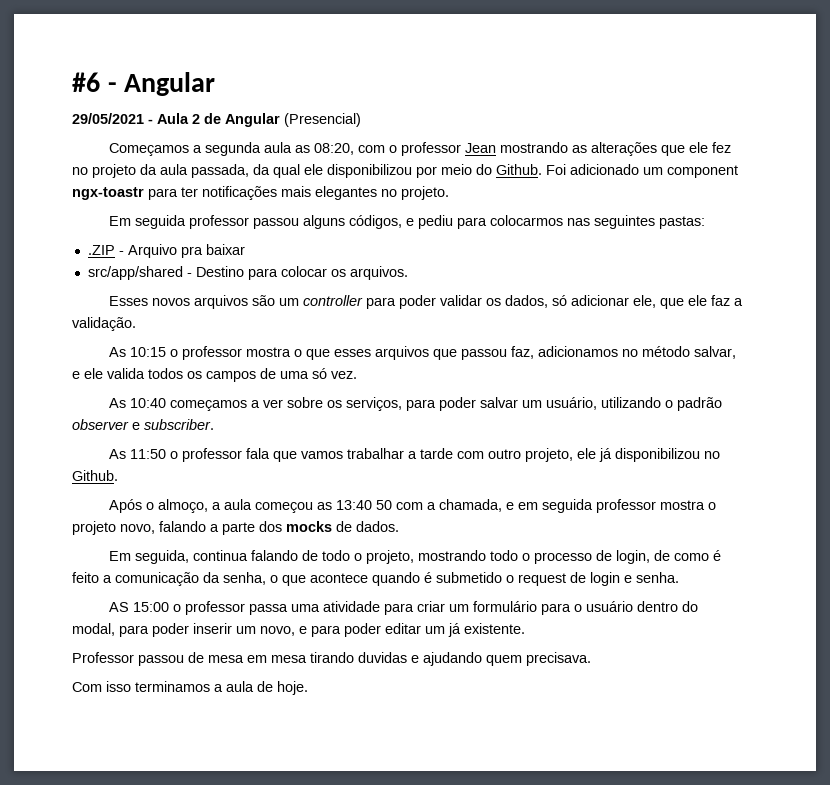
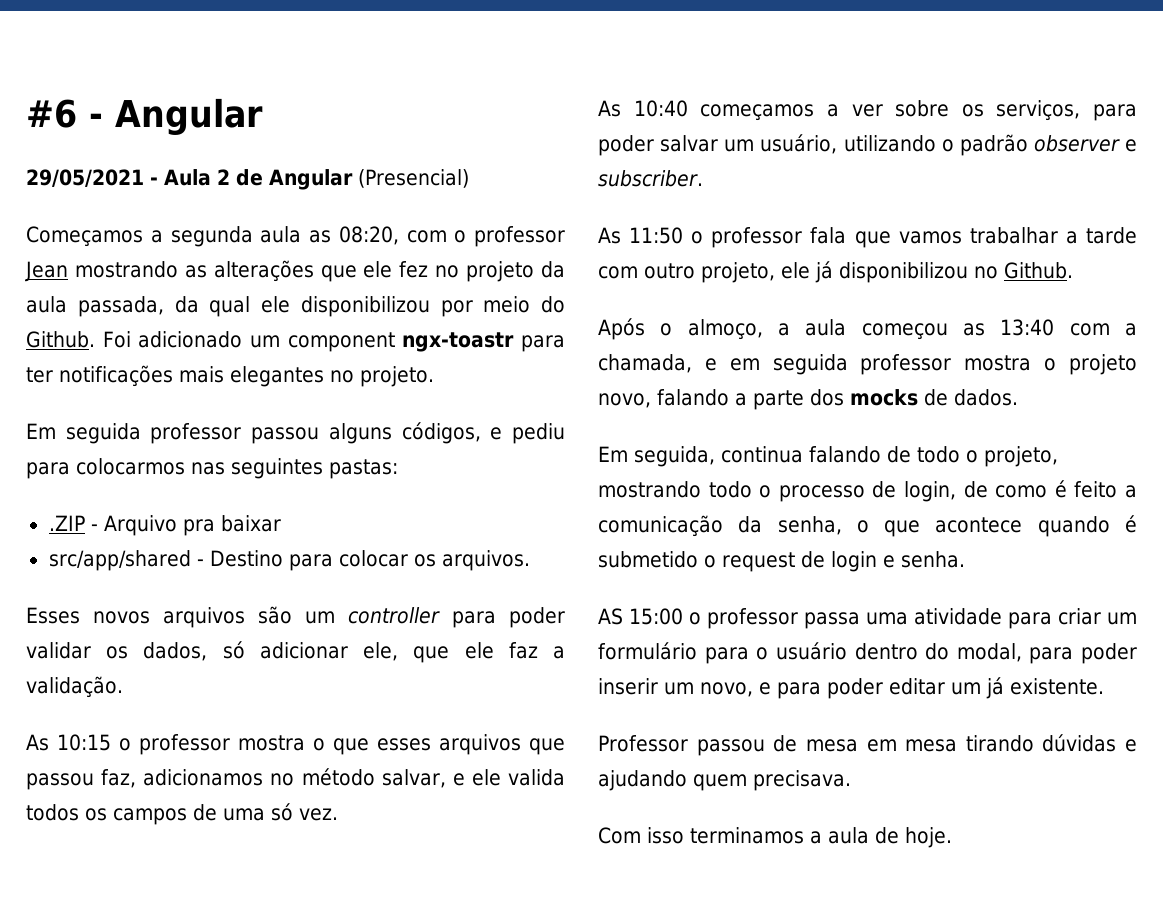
- Após o almoço, a aula começou as 13:40 50 com a chamada, e em seguida professor mostra o projeto novo, falando a parte dos mocks de dados.
+ Após o almoço, a aula começou as 13:40 com a chamada, e em seguida professor mostra o projeto novo, falando a parte dos mocks de dados.
- Professor passou de mesa em mesa tirando duvidas e ajudando quem precisava.
+ Professor passou de mesa em mesa tirando dúvidas e ajudando quem precisava.

